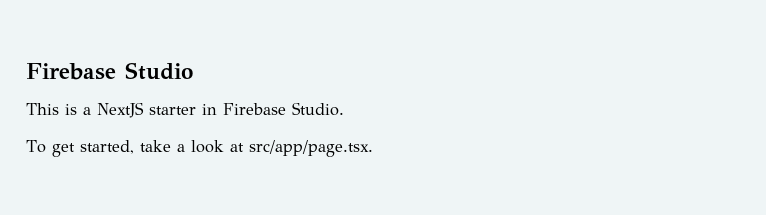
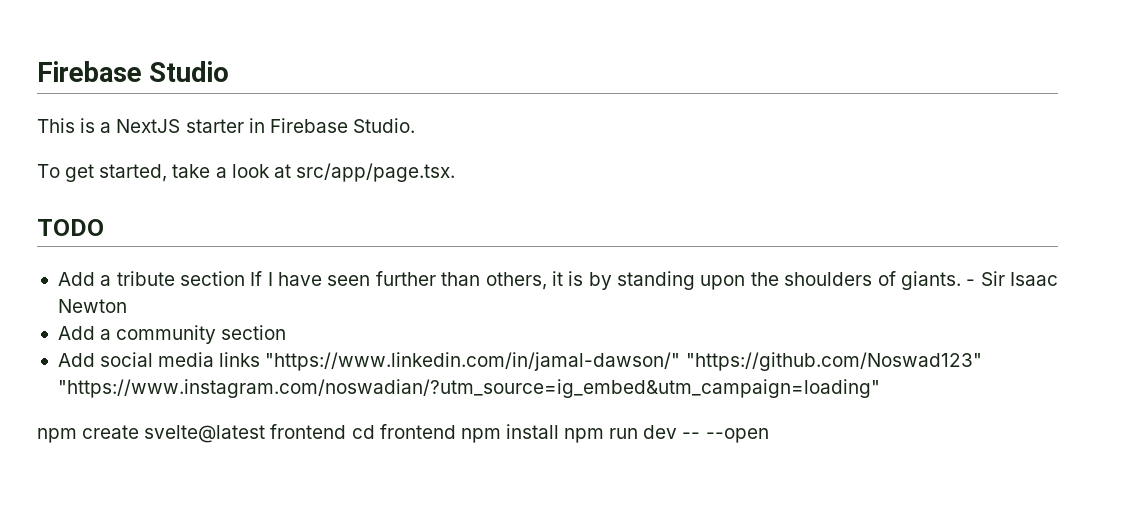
+ TODO
+ Add a tribute section If I have seen further than others, it is by standing upon the shoulders of giants. - Sir Isaac Newton
+ Add a community section
+ Add social media links "https://www.linkedin.com/in/jamal-dawson/" "https://github.com/Noswad123" "https://www.instagram.com/noswadian/?utm_source=ig_embed&utm_campaign=loading"
+ npm create svelte@latest frontend cd frontend npm install npm run dev -- --open

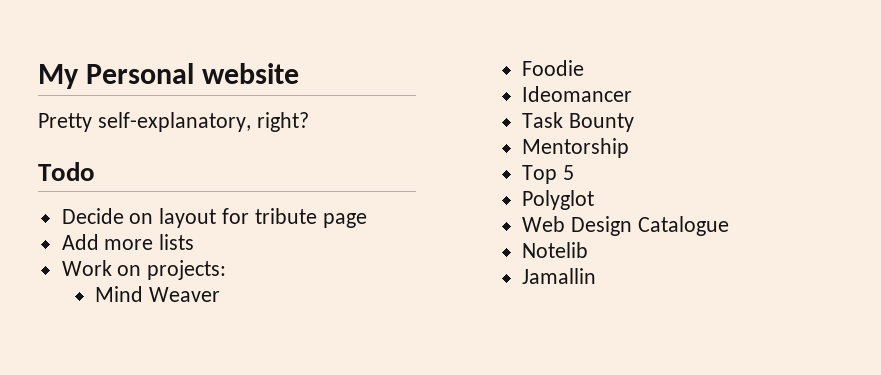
- Firebase Studio
- This is a NextJS starter in Firebase Studio.
- To get started, take a look at src/app/page.tsx.
- TODO
- Add a tribute section If I have seen further than others, it is by standing upon the shoulders of giants. - Sir Isaac Newton
- Add a community section
- Add social media links "https://www.linkedin.com/in/jamal-dawson/" "https://github.com/Noswad123" "https://www.instagram.com/noswadian/?utm_source=ig_embed&utm_campaign=loading"
- npm create svelte@latest frontend cd frontend npm install npm run dev -- --open
+ My Personal website
+ Pretty self-explanatory, right?
+ Todo
+ Decide on layout for tribute page
+ Add more lists
+ Work on projects:
+ Mind Weaver
+ Foodie
+ Ideomancer
+ Task Bounty
+ Mentorship
+ Top 5
+ Polyglot
+ Web Design Catalogue
+ Notelib
+ Jamallin

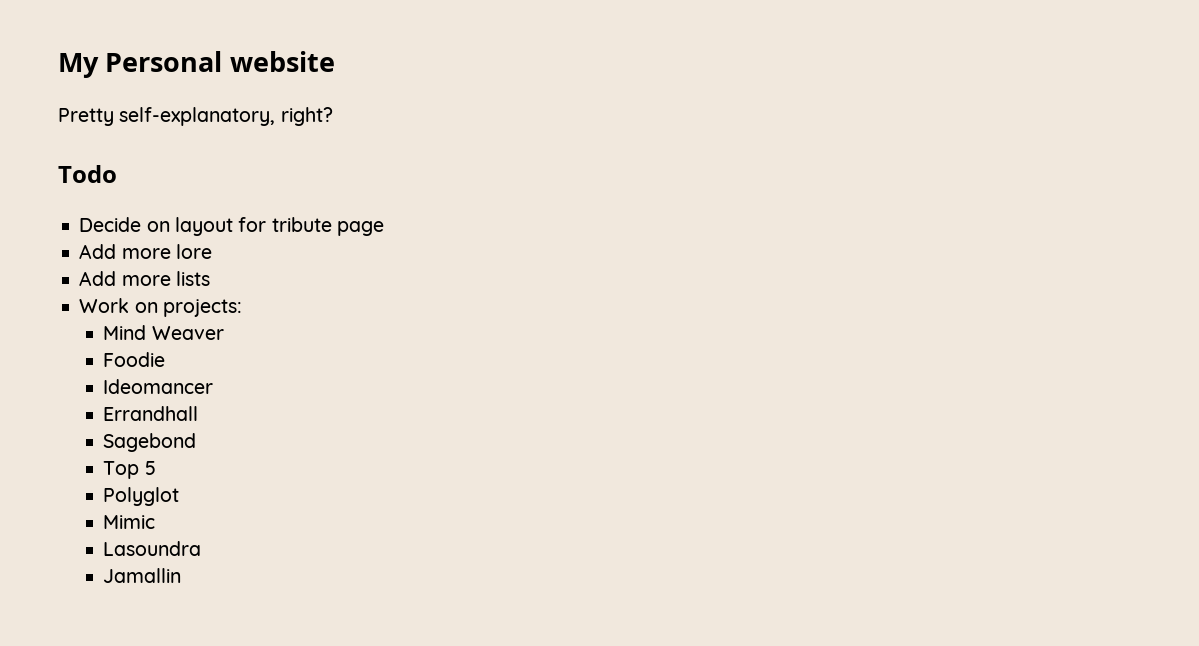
+ Add more lore
- Task Bounty
- Mentorship
+ Errandhall
+ Sagebond
- Web Design Catalogue
- Notelib
+ Mimic
+ Lasoundra

